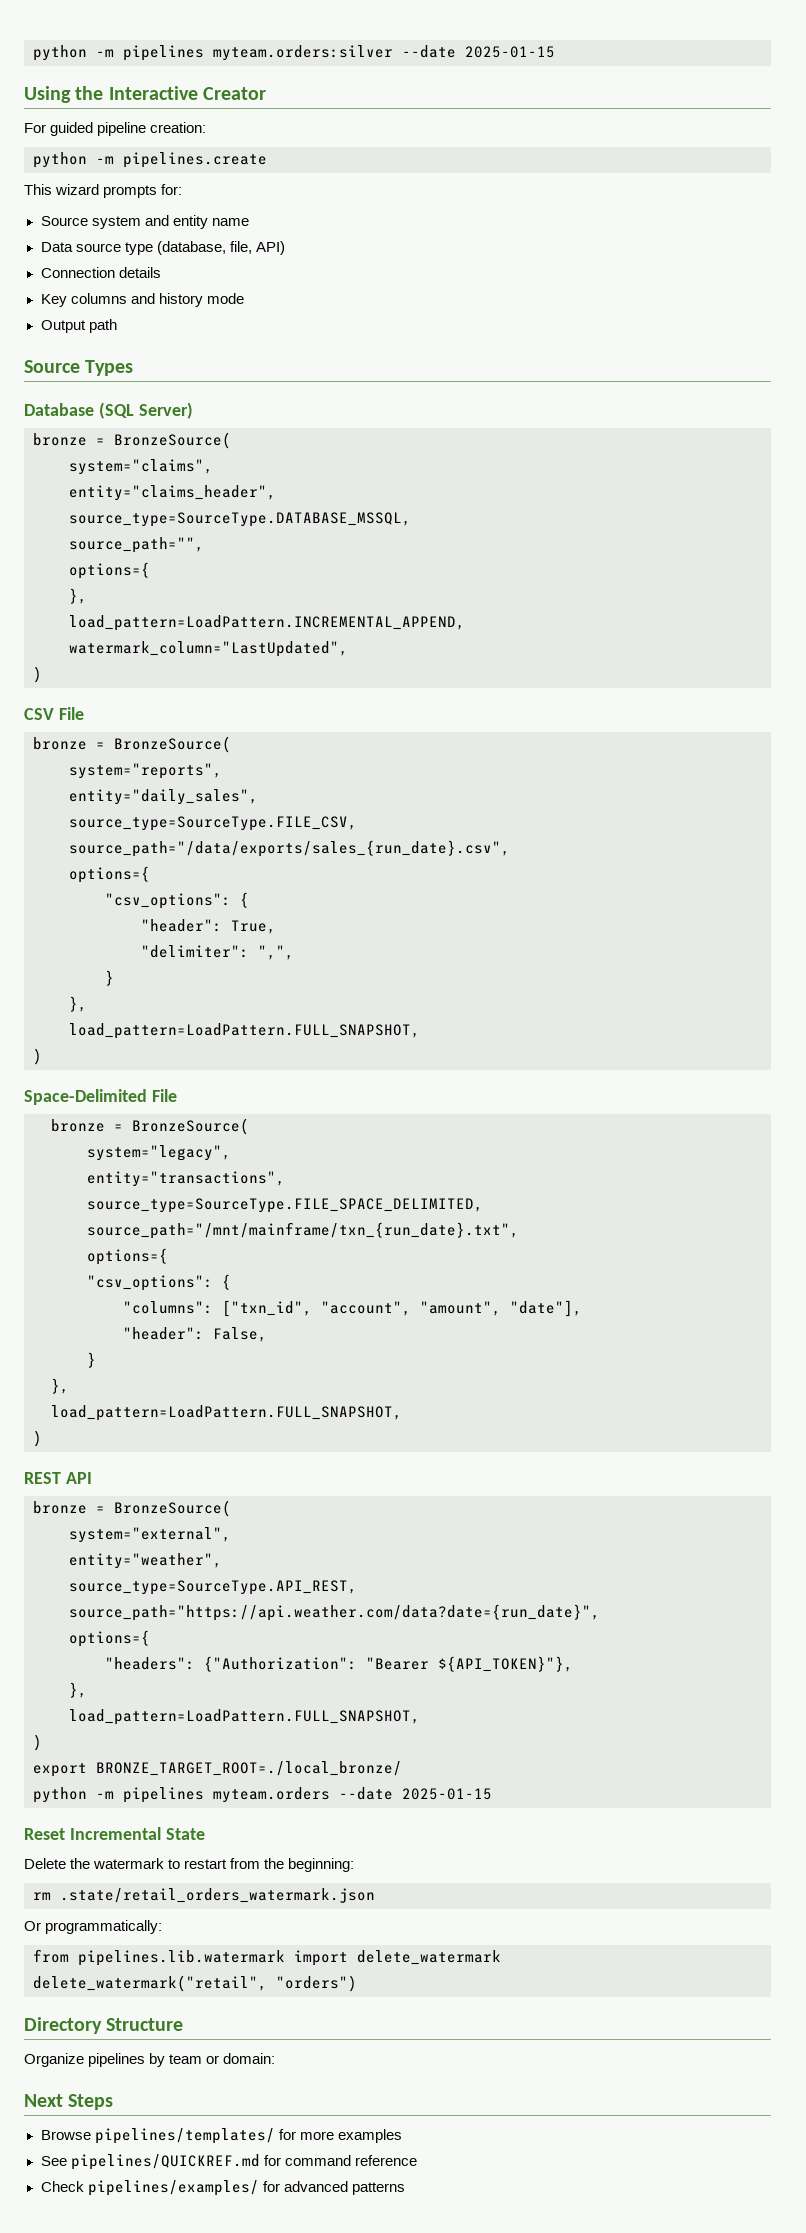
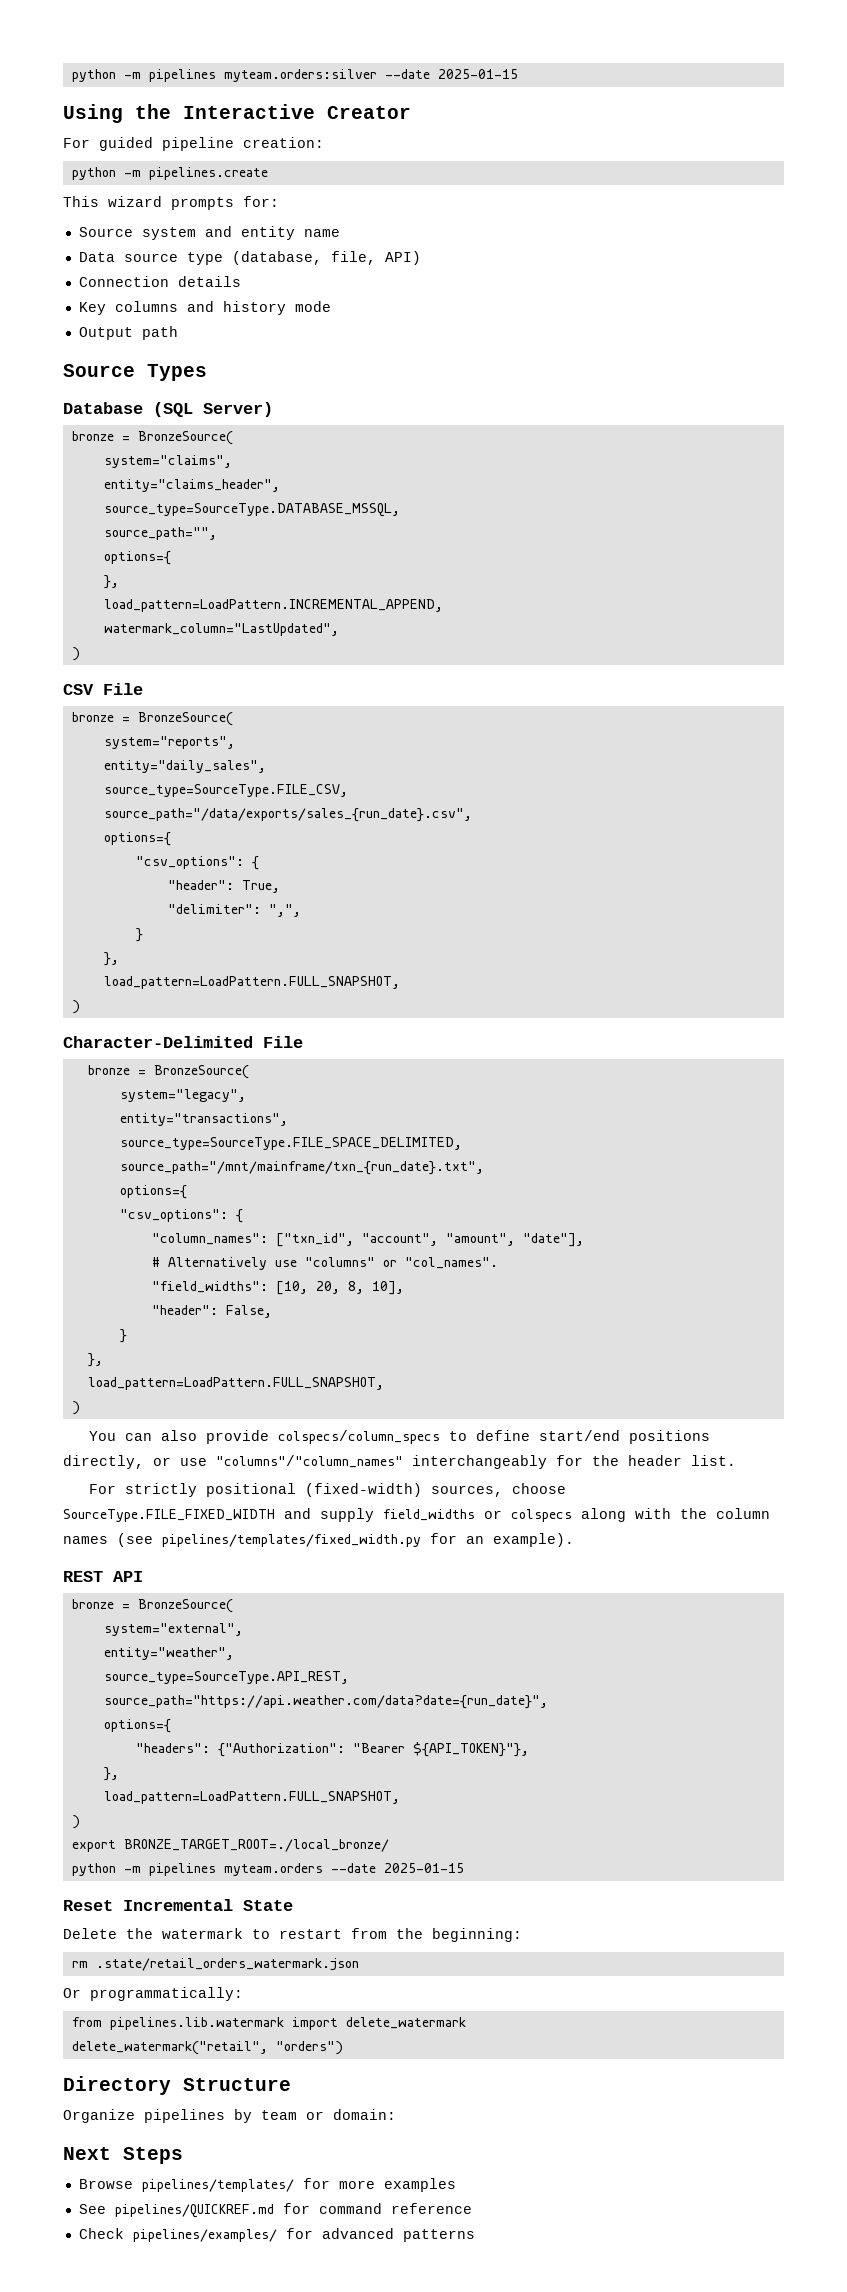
- Space-Delimited File
+ Character-Delimited File
- "columns": ["txn_id", "account", "amount", "date"],
+ "column_names": ["txn_id", "account", "amount", "date"],
+ # Alternatively use "columns" or "col_names".
+ "field_widths": [10, 20, 8, 10],
+ You can also provide colspecs/column_specs to define start/end positions directly, or use "columns"/"column_names" interchangeably for the header list.
+ For strictly positional (fixed-width) sources, choose SourceType.FILE_FIXED_WIDTH and supply field_widths or colspecs along with the column names (see pipelines/templates/fixed_width.py for an example).

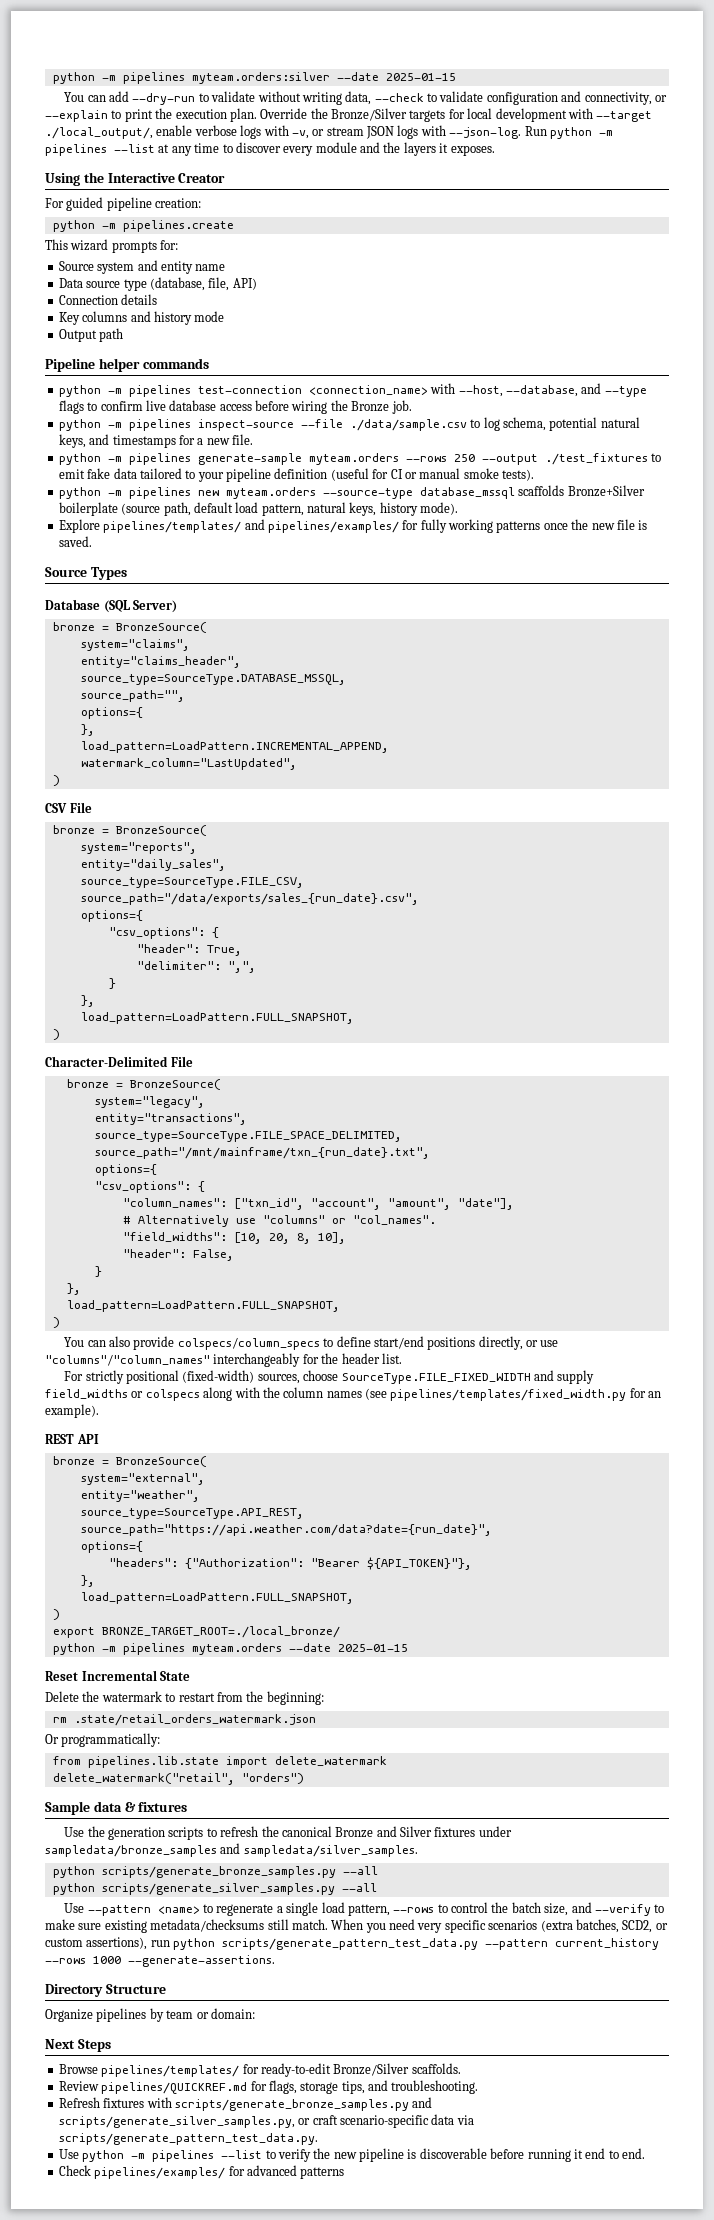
+ You can add --dry-run to validate without writing data, --check to validate configuration and connectivity, or --explain to print the execution plan. Override the Bronze/Silver targets for local development with --target ./local_output/, enable verbose logs with -v, or stream JSON logs with --json-log. Run python -m pipelines --list at any time to discover every module and the layers it exposes.
+ Pipeline helper commands
+ python -m pipelines test-connection <connection_name> with --host, --database, and --type flags to confirm live database access before wiring the Bronze job.
+ python -m pipelines inspect-source --file ./data/sample.csv to log schema, potential natural keys, and timestamps for a new file.
+ python -m pipelines generate-sample myteam.orders --rows 250 --output ./test_fixtures to emit fake data tailored to your pipeline definition (useful for CI or manual smoke tests).
+ python -m pipelines new myteam.orders --source-type database_mssql scaffolds Bronze+Silver boilerplate (source path, default load pattern, natural keys, history mode).
+ Explore pipelines/templates/ and pipelines/examples/ for fully working patterns once the new file is saved.
- from pipelines.lib.watermark import delete_watermark
+ from pipelines.lib.state import delete_watermark
+ Sample data & fixtures
+ Use the generation scripts to refresh the canonical Bronze and Silver fixtures under sampledata/bronze_samples and sampledata/silver_samples.
+ python scripts/generate_bronze_samples.py --all
+ python scripts/generate_silver_samples.py --all
+ Use --pattern <name> to regenerate a single load pattern, --rows to control the batch size, and --verify to make sure existing metadata/checksums still match. When you need very specific scenarios (extra batches, SCD2, or custom assertions), run python scripts/generate_pattern_test_data.py --pattern current_history --rows 1000 --generate-assertions.
- Browse pipelines/templates/ for more examples
- See pipelines/QUICKREF.md for command reference
+ Browse pipelines/templates/ for ready-to-edit Bronze/Silver scaffolds.
+ Review pipelines/QUICKREF.md for flags, storage tips, and troubleshooting.
+ Refresh fixtures with scripts/generate_bronze_samples.py and scripts/generate_silver_samples.py, or craft scenario-specific data via scripts/generate_pattern_test_data.py.
+ Use python -m pipelines --list to verify the new pipeline is discoverable before running it end to end.

